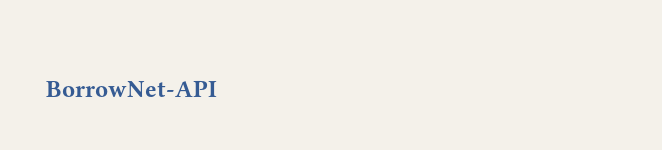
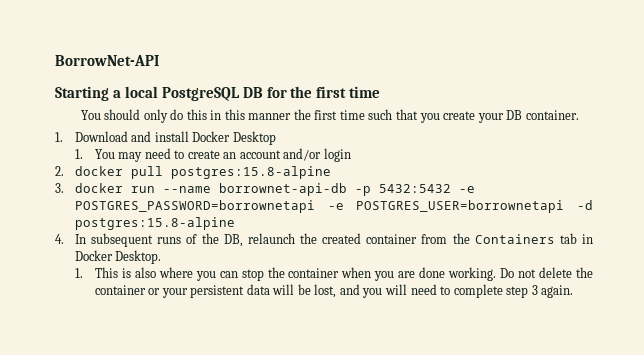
+ Starting a local PostgreSQL DB for the first time
+ You should only do this in this manner the first time such that you create your DB container.
+ 1. Download and install Docker Desktop
+ 1. You may need to create an account and/or login
+ 2. docker pull postgres:15.8-alpine
+ 3. docker run --name borrownet-api-db -p 5432:5432 -e POSTGRES_PASSWORD=borrownetapi -e POSTGRES_USER=borrownetapi -d postgres:15.8-alpine
+ 4. In subsequent runs of the DB, relaunch the created container from the Containers tab in Docker Desktop.
+ 1. This is also where you can stop the container when you are done working. Do not delete the container or your persistent data will be lost, and you will need to complete step 3 again.

